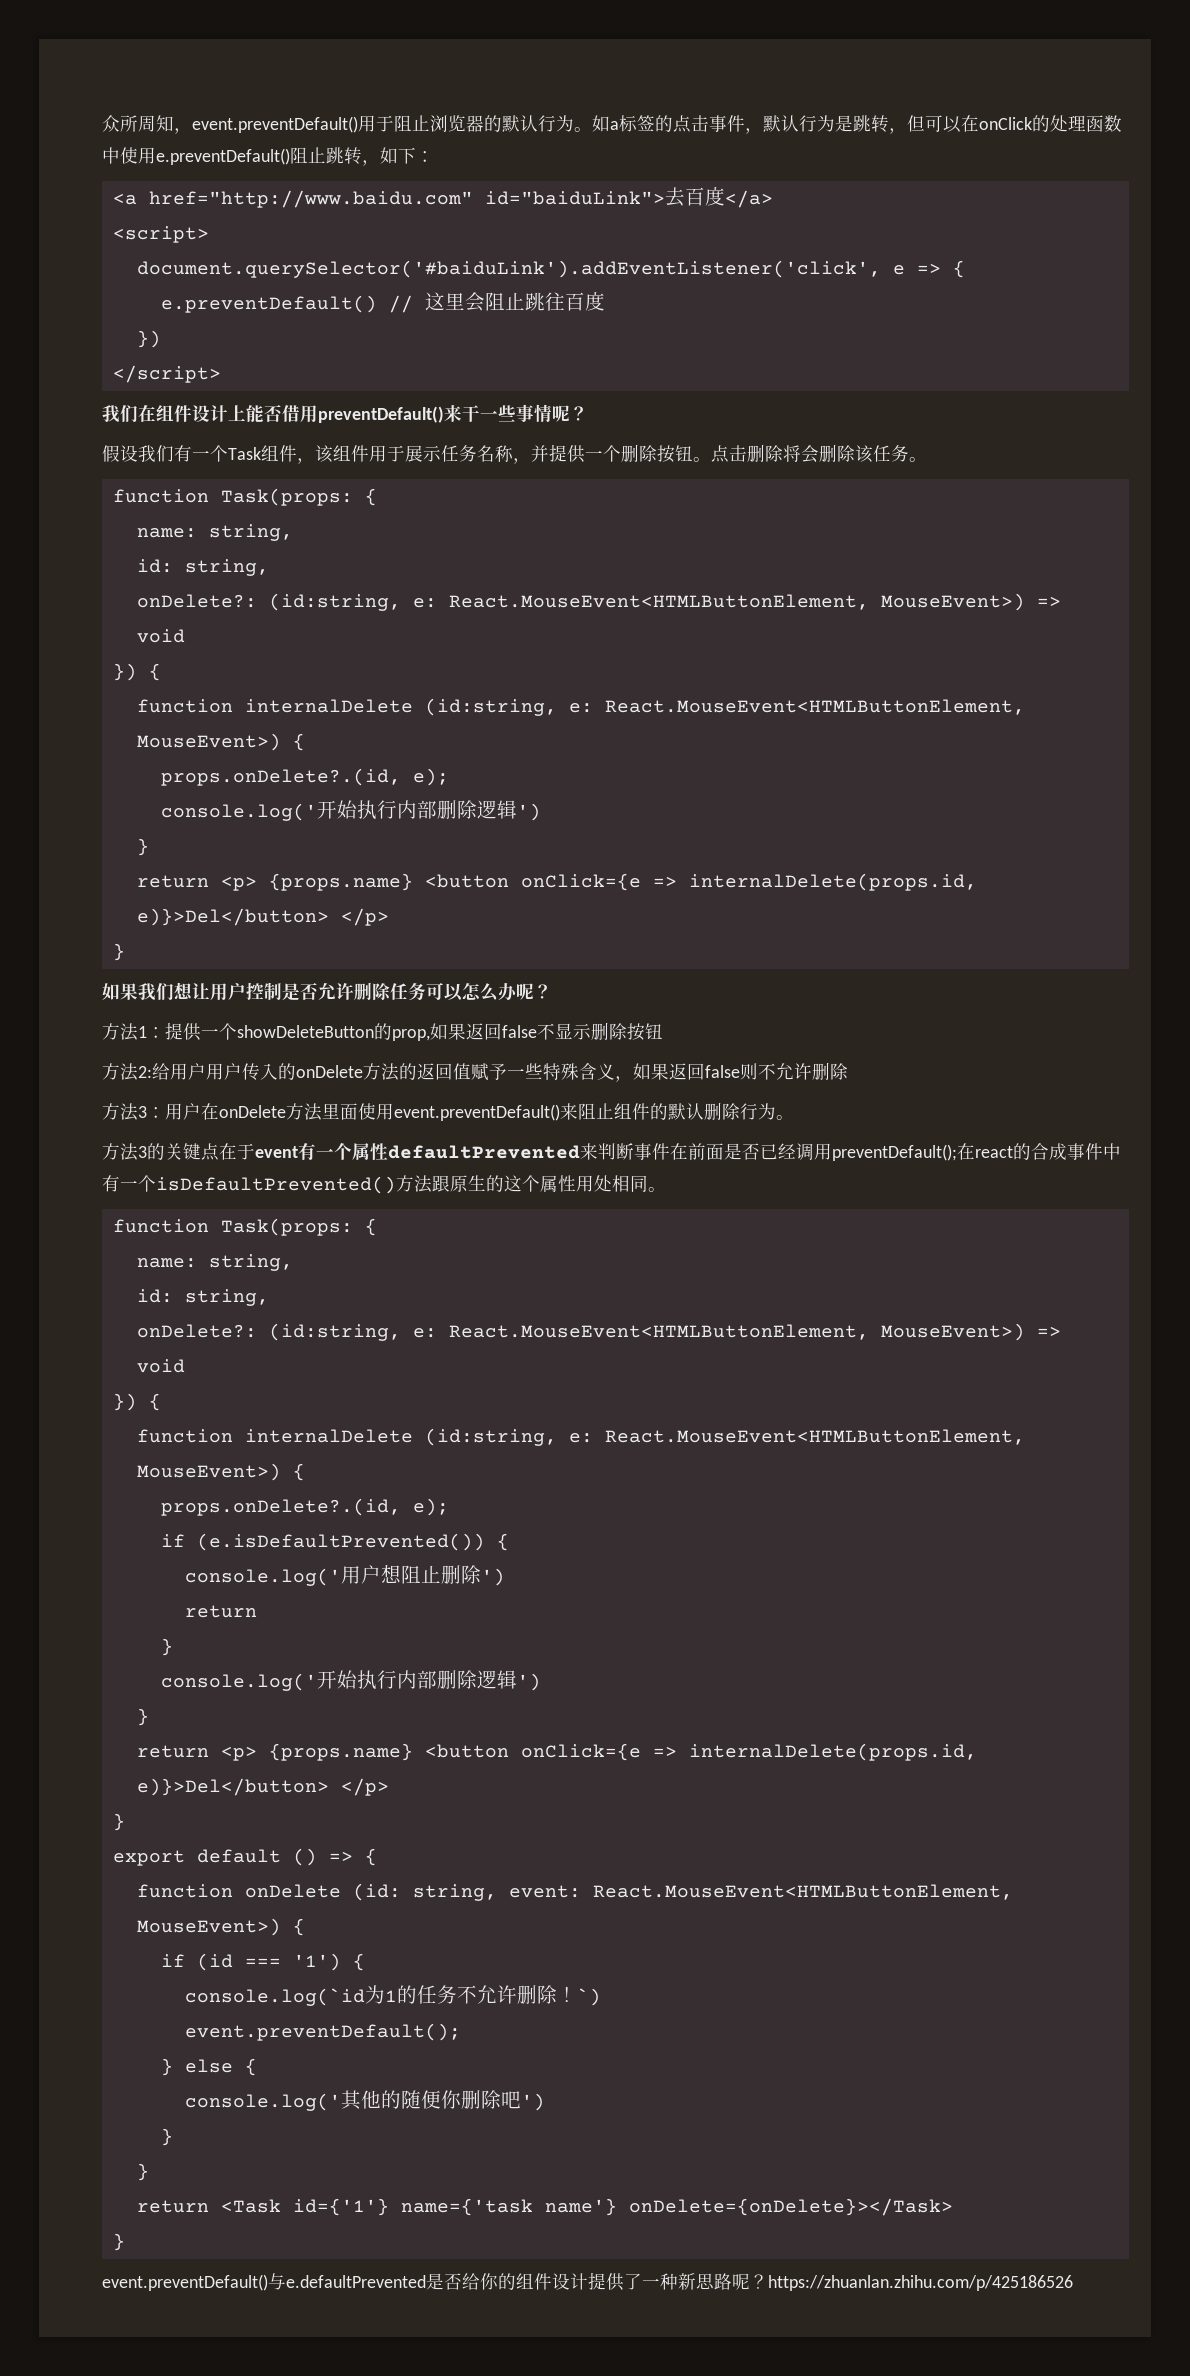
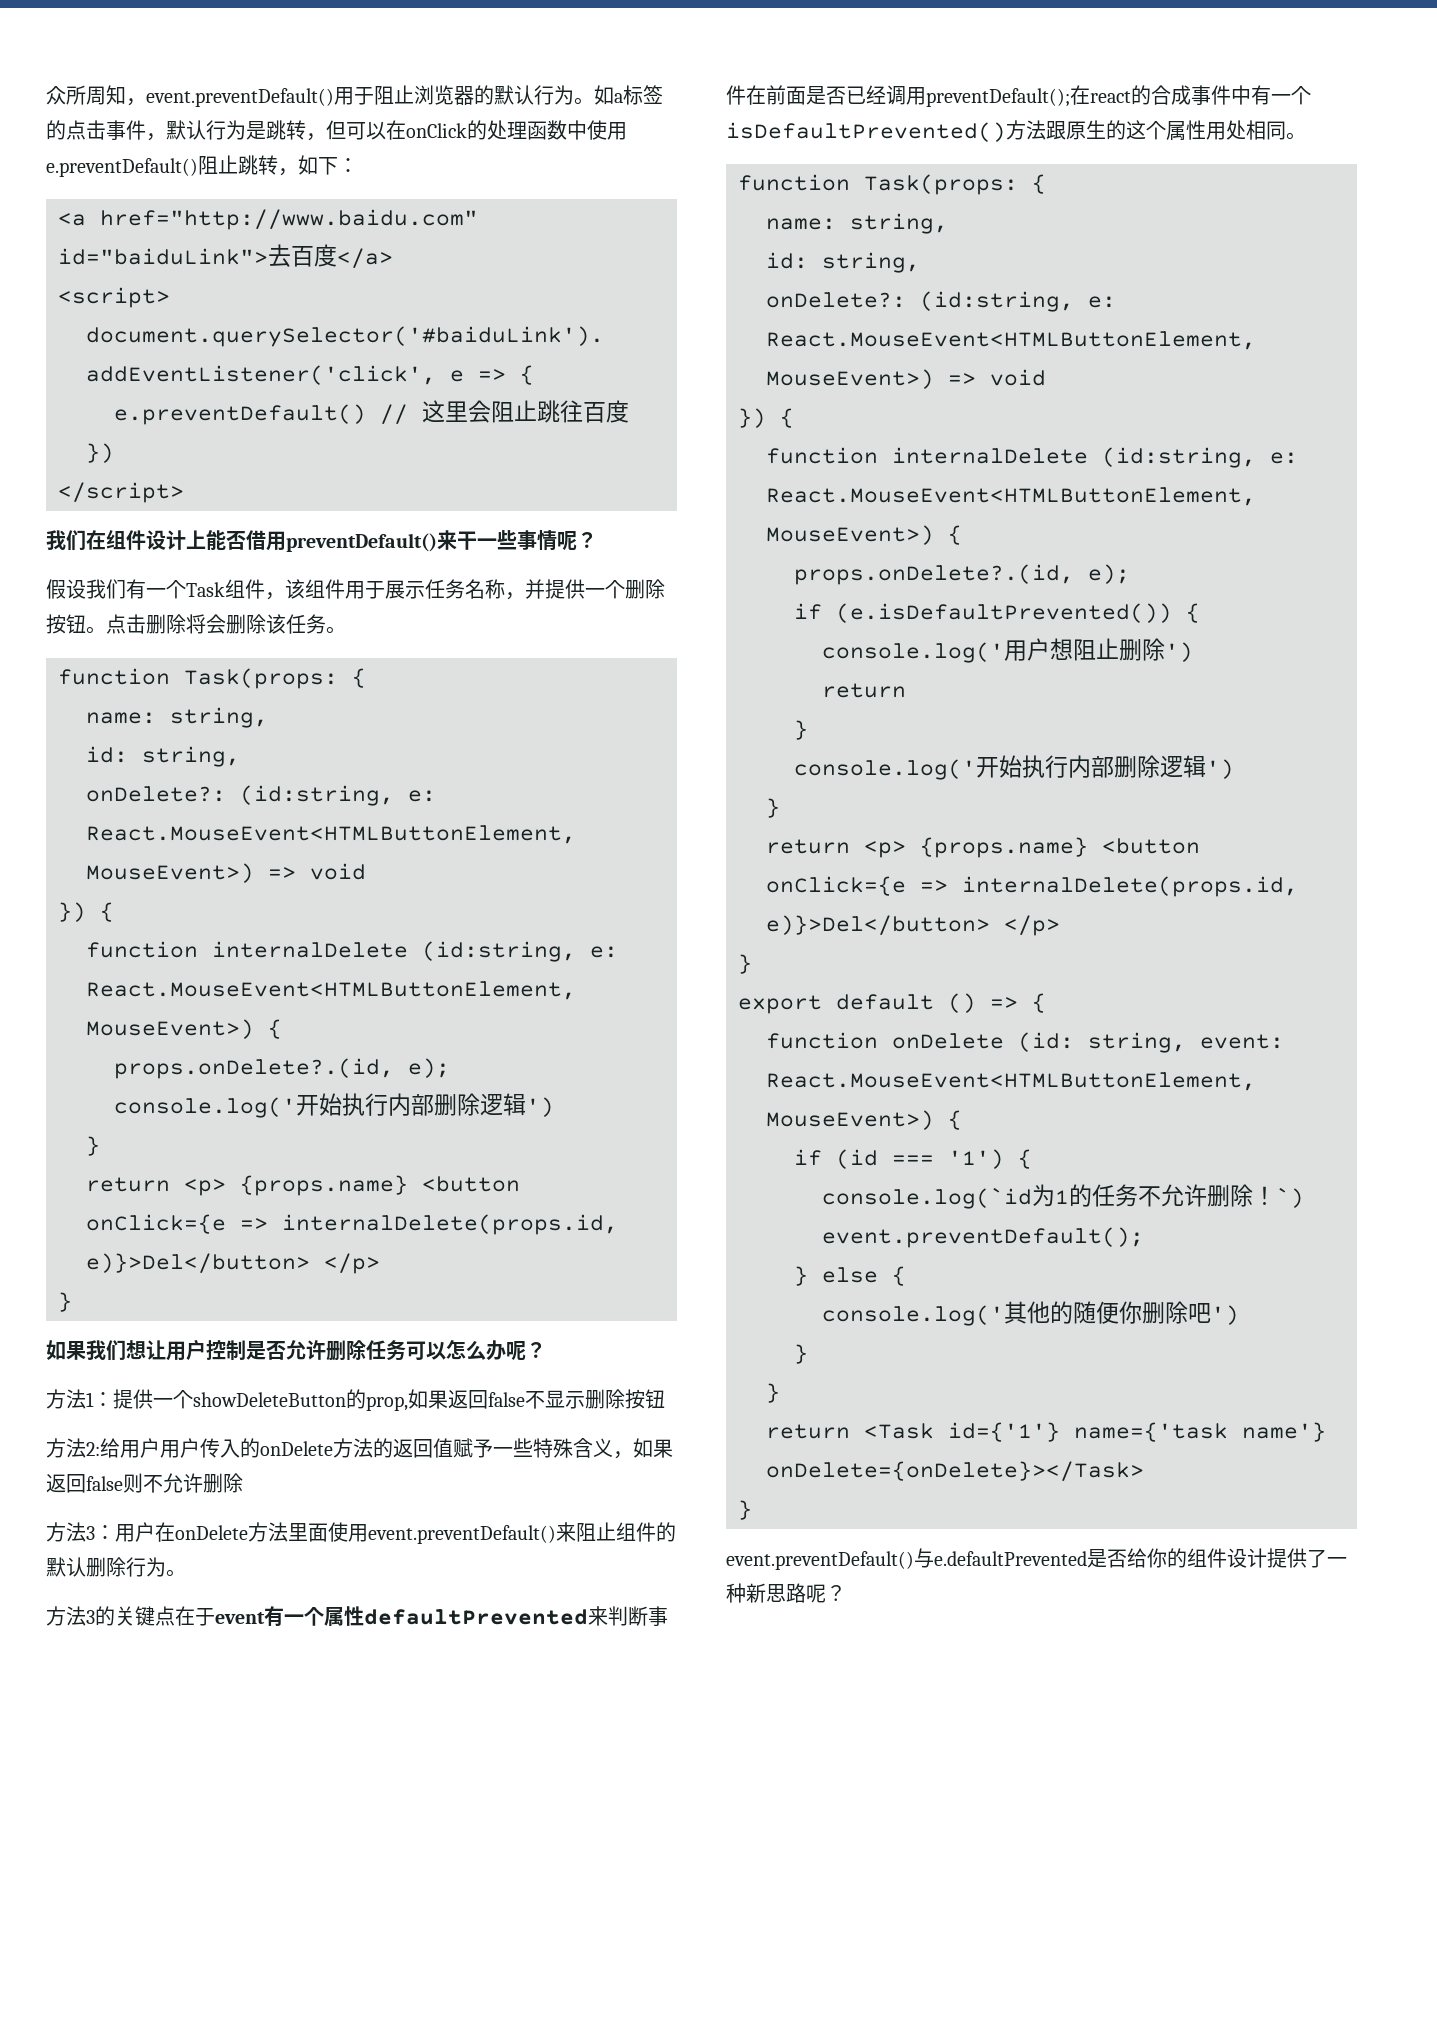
- event.preventDefault()与e.defaultPrevented是否给你的组件设计提供了一种新思路呢？https://zhuanlan.zhihu.com/p/425186526
+ event.preventDefault()与e.defaultPrevented是否给你的组件设计提供了一种新思路呢？

